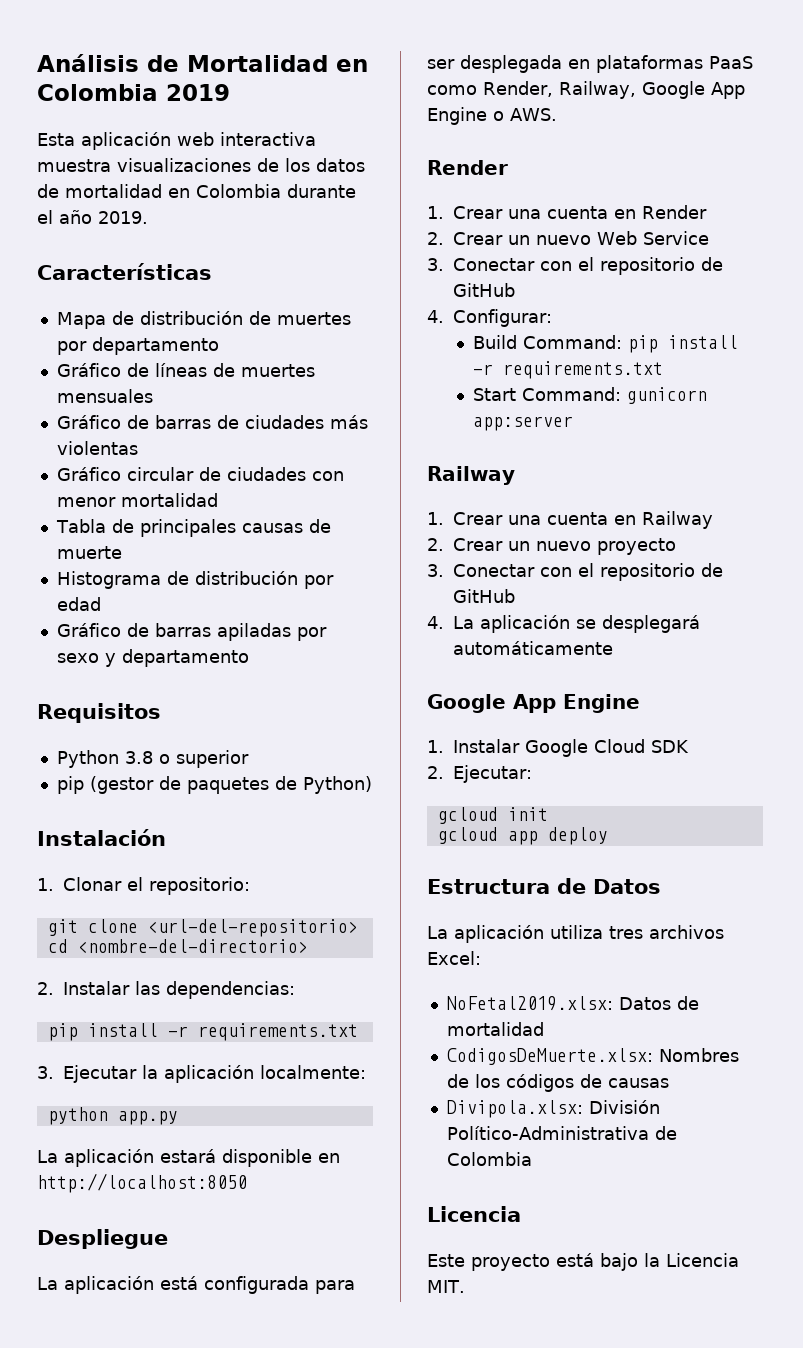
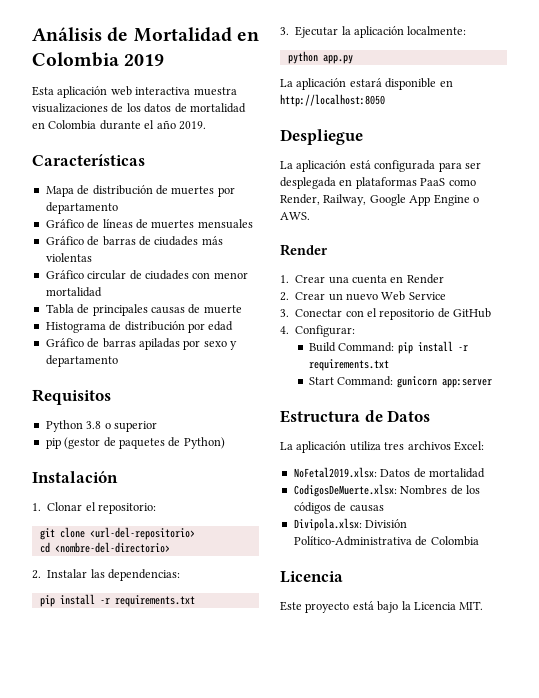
  Start Command: gunicorn app:server
- Railway
- 1. Crear una cuenta en Railway
- 2. Crear un nuevo proyecto
- 3. Conectar con el repositorio de GitHub
- 4. La aplicación se desplegará automáticamente
- Google App Engine
- 1. Instalar Google Cloud SDK
- 2. Ejecutar:
- gcloud init
- gcloud app deploy

